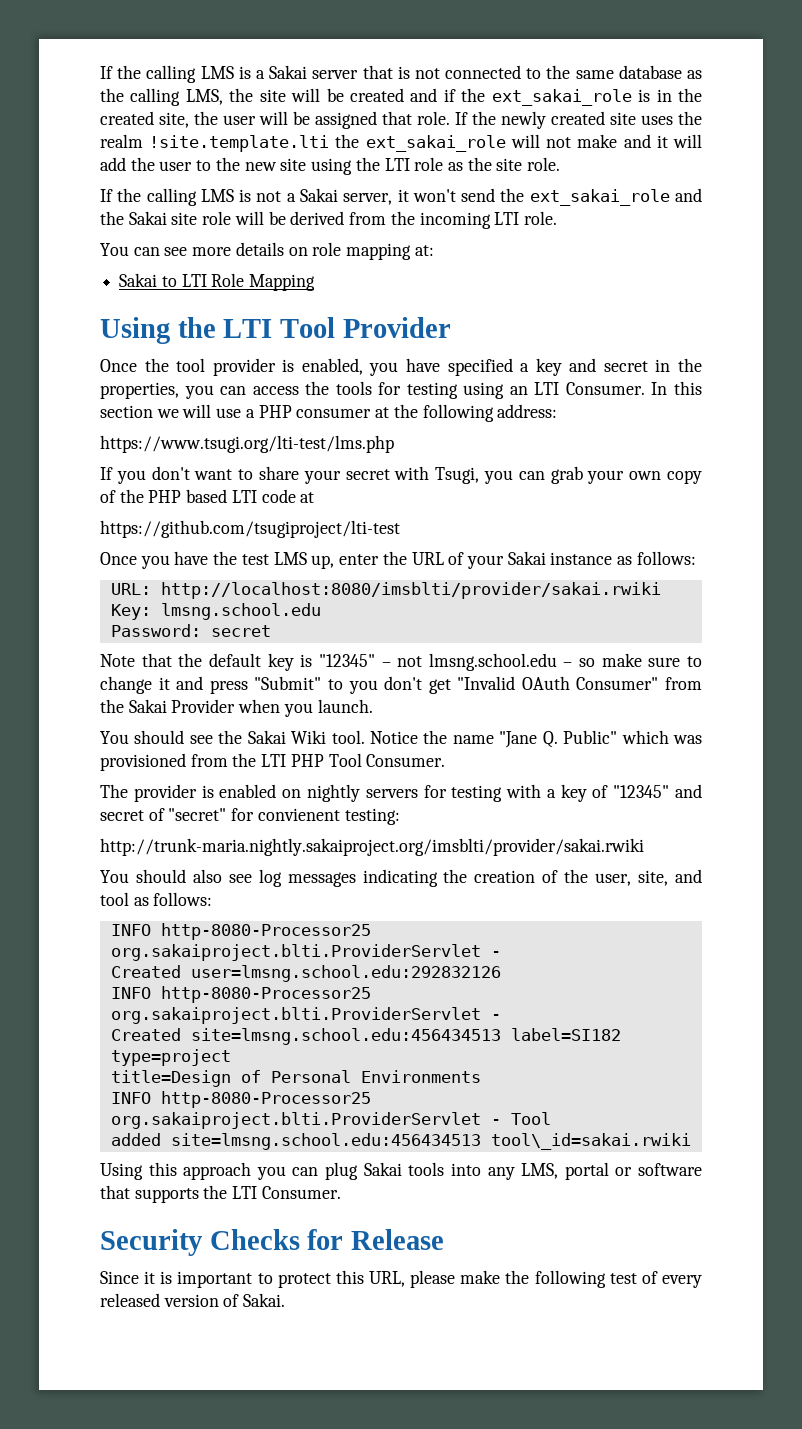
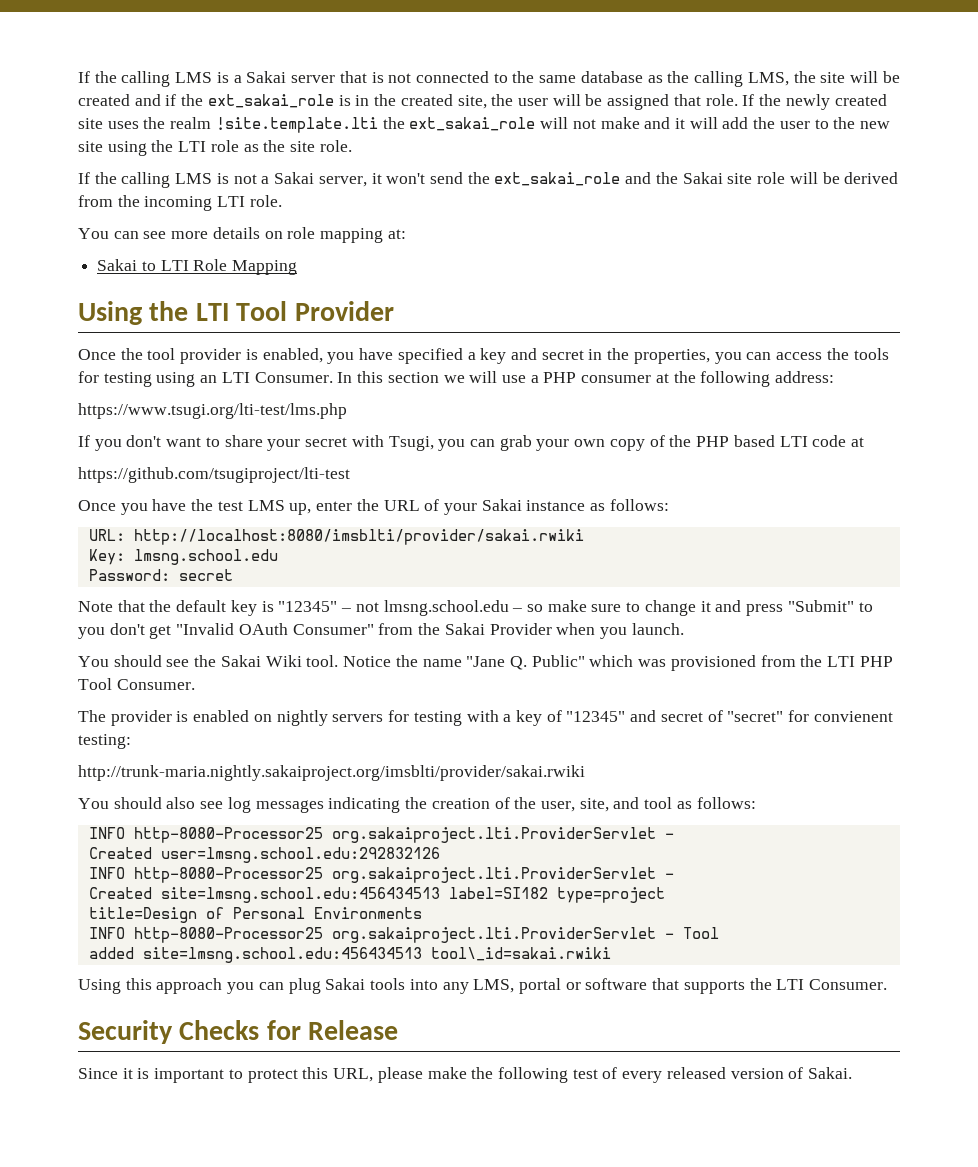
  You should also see log messages indicating the creation of the user, site, and tool as follows:
- INFO http-8080-Processor25 org.sakaiproject.blti.ProviderServlet -
+ INFO http-8080-Processor25 org.sakaiproject.lti.ProviderServlet -
  Created user=lmsng.school.edu:292832126
- INFO http-8080-Processor25 org.sakaiproject.blti.ProviderServlet -
+ INFO http-8080-Processor25 org.sakaiproject.lti.ProviderServlet -
- INFO http-8080-Processor25 org.sakaiproject.blti.ProviderServlet - Tool
+ INFO http-8080-Processor25 org.sakaiproject.lti.ProviderServlet - Tool

